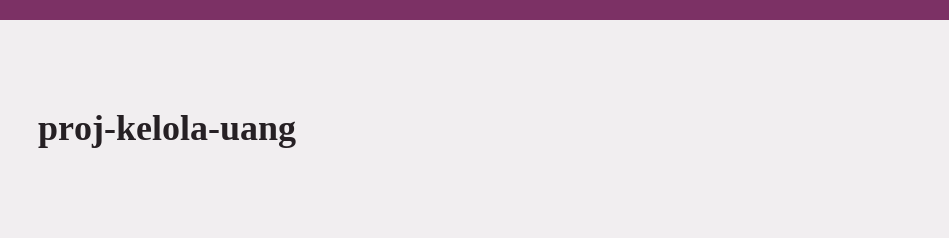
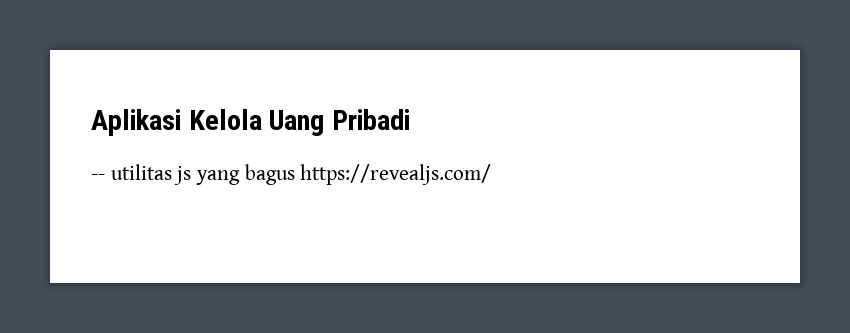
- proj-kelola-uang
+ Aplikasi Kelola Uang Pribadi
+ -- utilitas js yang bagus https://revealjs.com/

